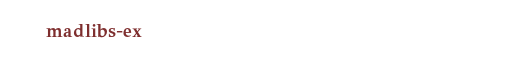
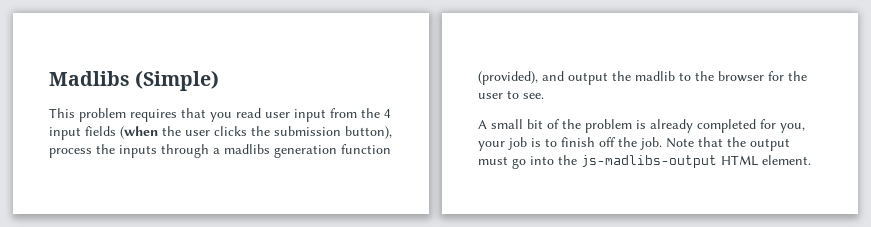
- madlibs-ex
+ Madlibs (Simple)
+ This problem requires that you read user input from the 4 input fields (when the user clicks the submission button), process the inputs through a madlibs generation function (provided), and output the madlib to the browser for the user to see.
+ A small bit of the problem is already completed for you, your job is to finish off the job. Note that the output must go into the js-madlibs-output HTML element.

